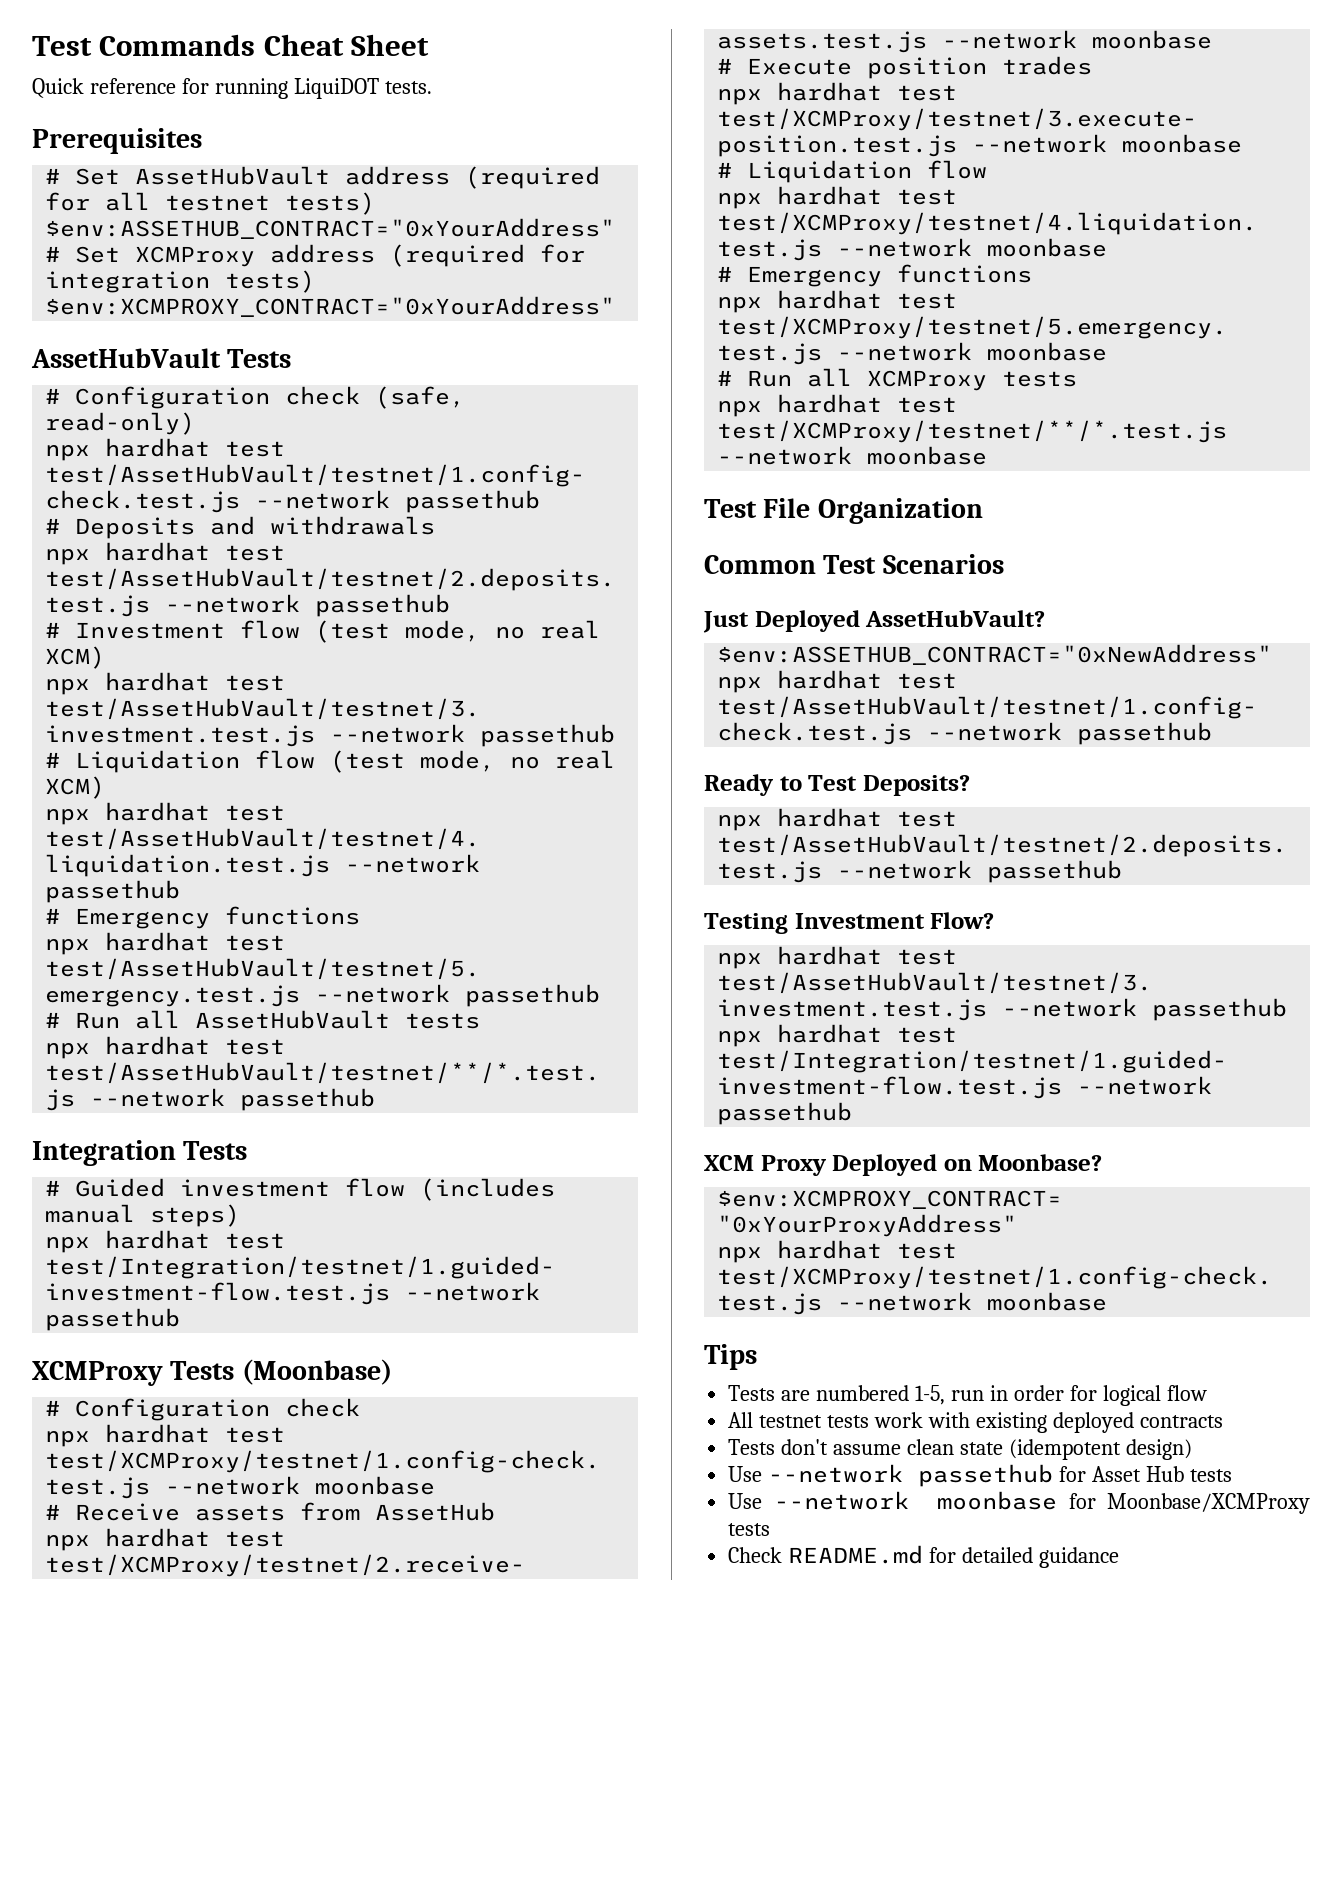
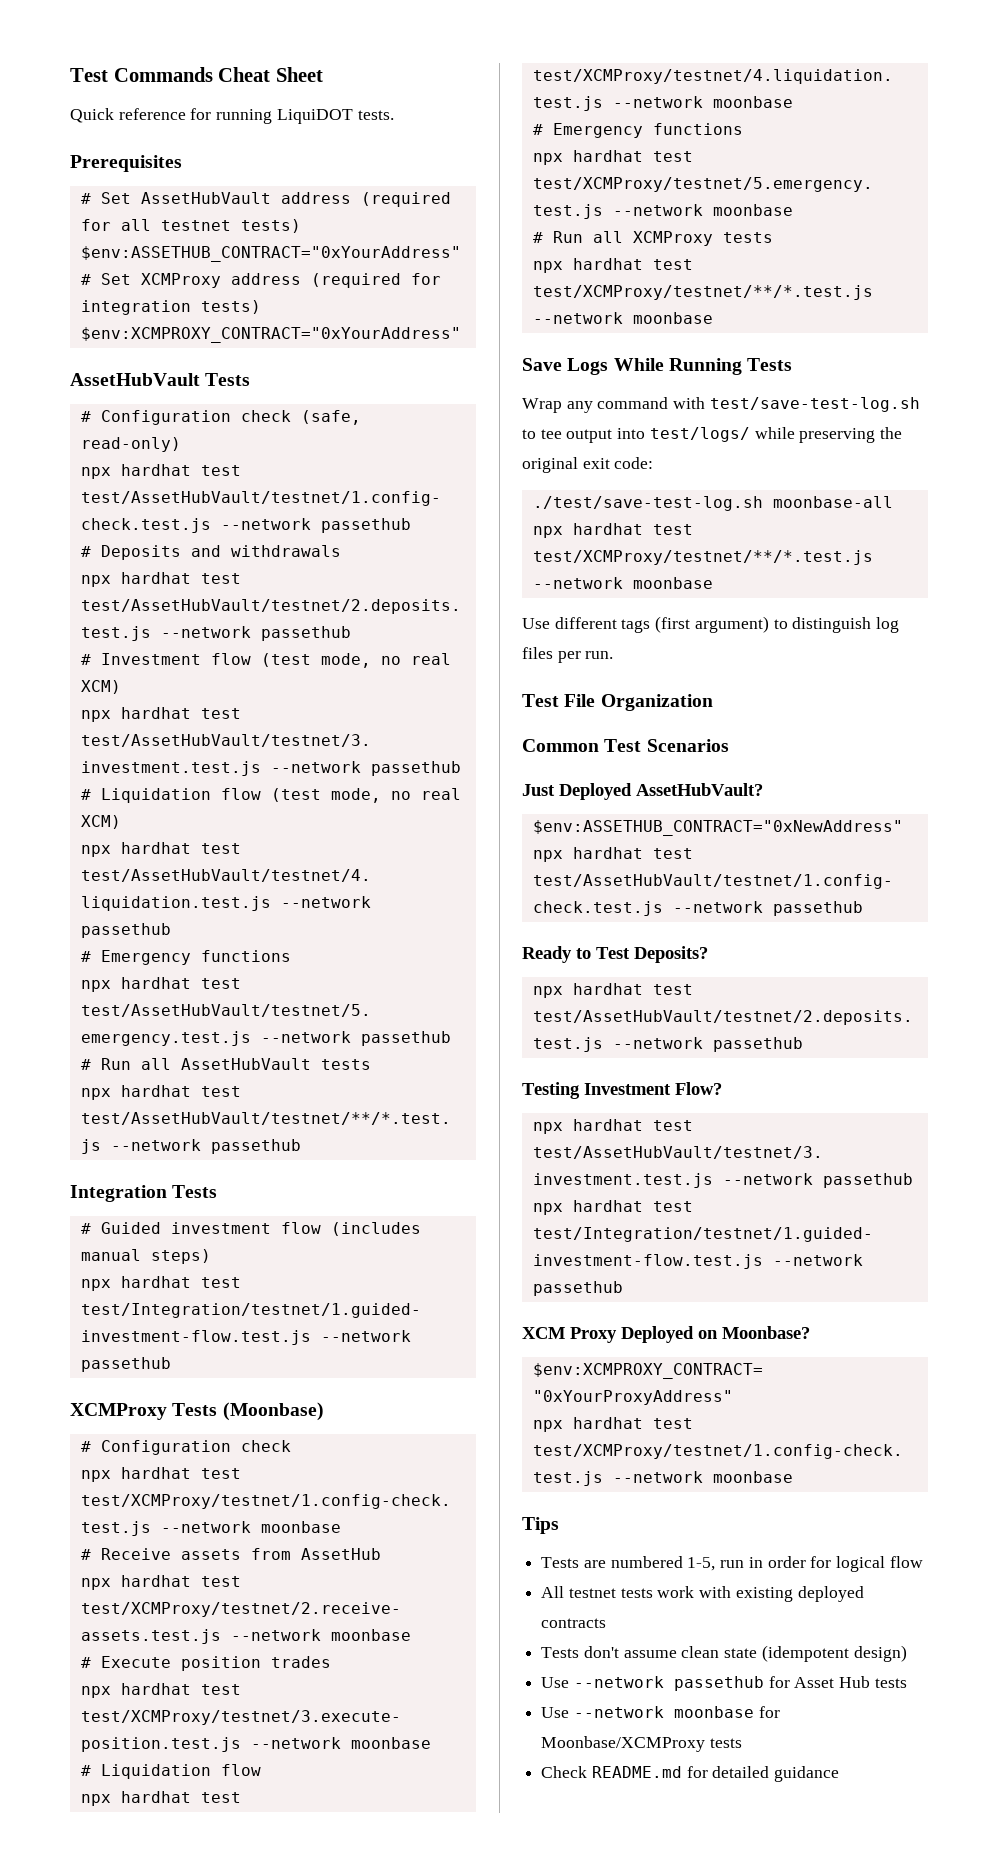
+ Save Logs While Running Tests
+ Wrap any command with test/save-test-log.sh to tee output into test/logs/ while preserving the original exit code:
+ ./test/save-test-log.sh moonbase-all npx hardhat test test/XCMProxy/testnet/**/*.test.js --network moonbase
+ Use different tags (first argument) to distinguish log files per run.

